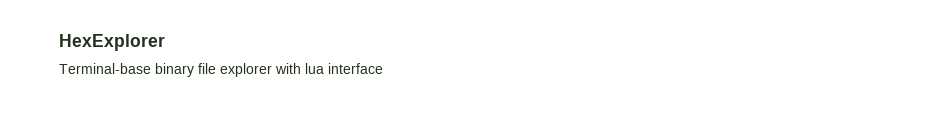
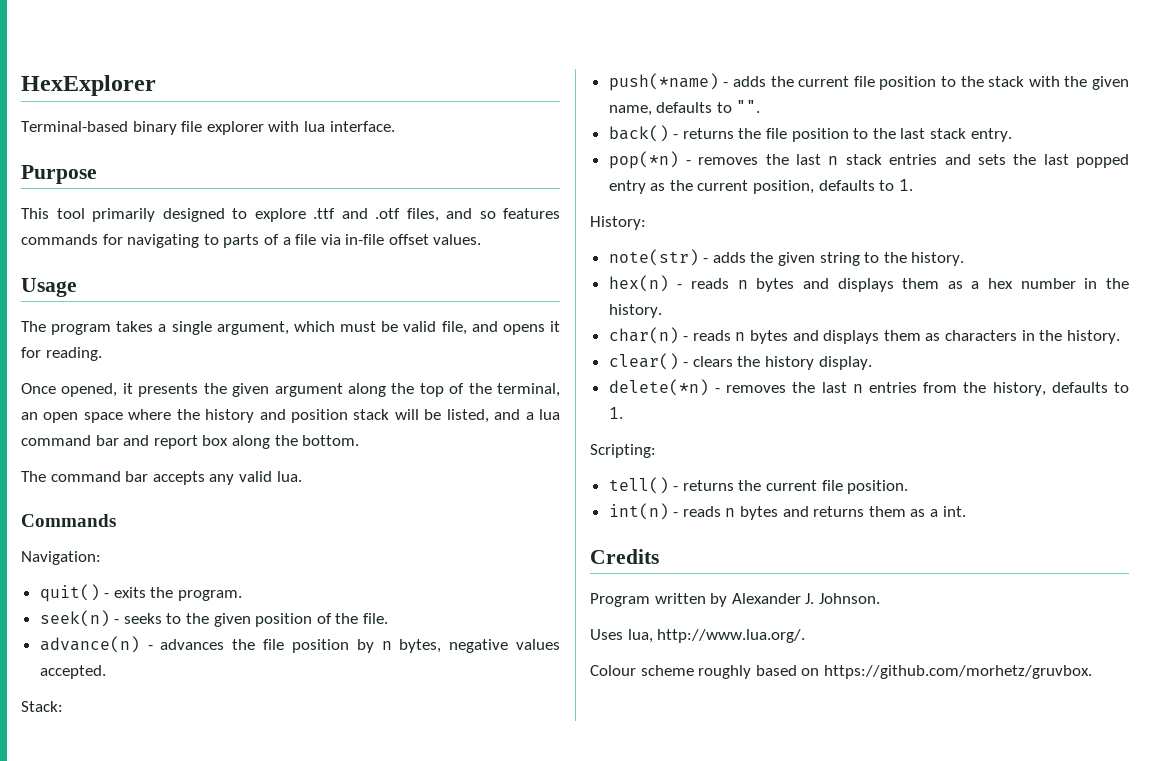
- Terminal-base binary file explorer with lua interface
+ Terminal-based binary file explorer with lua interface.
+ Purpose
+ This tool primarily designed to explore .ttf and .otf files, and so features commands for navigating to parts of a file via in-file offset values.
+ Usage
+ The program takes a single argument, which must be valid file, and opens it for reading.
+ Once opened, it presents the given argument along the top of the terminal, an open space where the history and position stack will be listed, and a lua command bar and report box along the bottom.
+ The command bar accepts any valid lua.
+ Commands
+ Navigation:
+ quit() - exits the program.
+ seek(n) - seeks to the given position of the file.
+ advance(n) - advances the file position by n bytes, negative values accepted.
+ Stack:
+ push(*name) - adds the current file position to the stack with the given name, defaults to "".
+ back() - returns the file position to the last stack entry.
+ pop(*n) - removes the last n stack entries and sets the last popped entry as the current position, defaults to 1.
+ History:
+ note(str) - adds the given string to the history.
+ hex(n) - reads n bytes and displays them as a hex number in the history.
+ char(n) - reads n bytes and displays them as characters in the history.
+ clear() - clears the history display.
+ delete(*n) - removes the last n entries from the history, defaults to 1.
+ Scripting:
+ tell() - returns the current file position.
+ int(n) - reads n bytes and returns them as a int.
+ Credits
+ Program written by Alexander J. Johnson.
+ Uses lua, http://www.lua.org/.
+ Colour scheme roughly based on https://github.com/morhetz/gruvbox.

